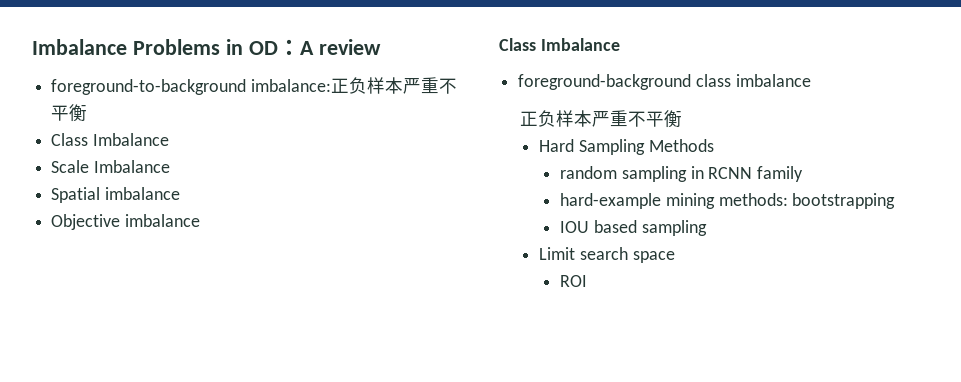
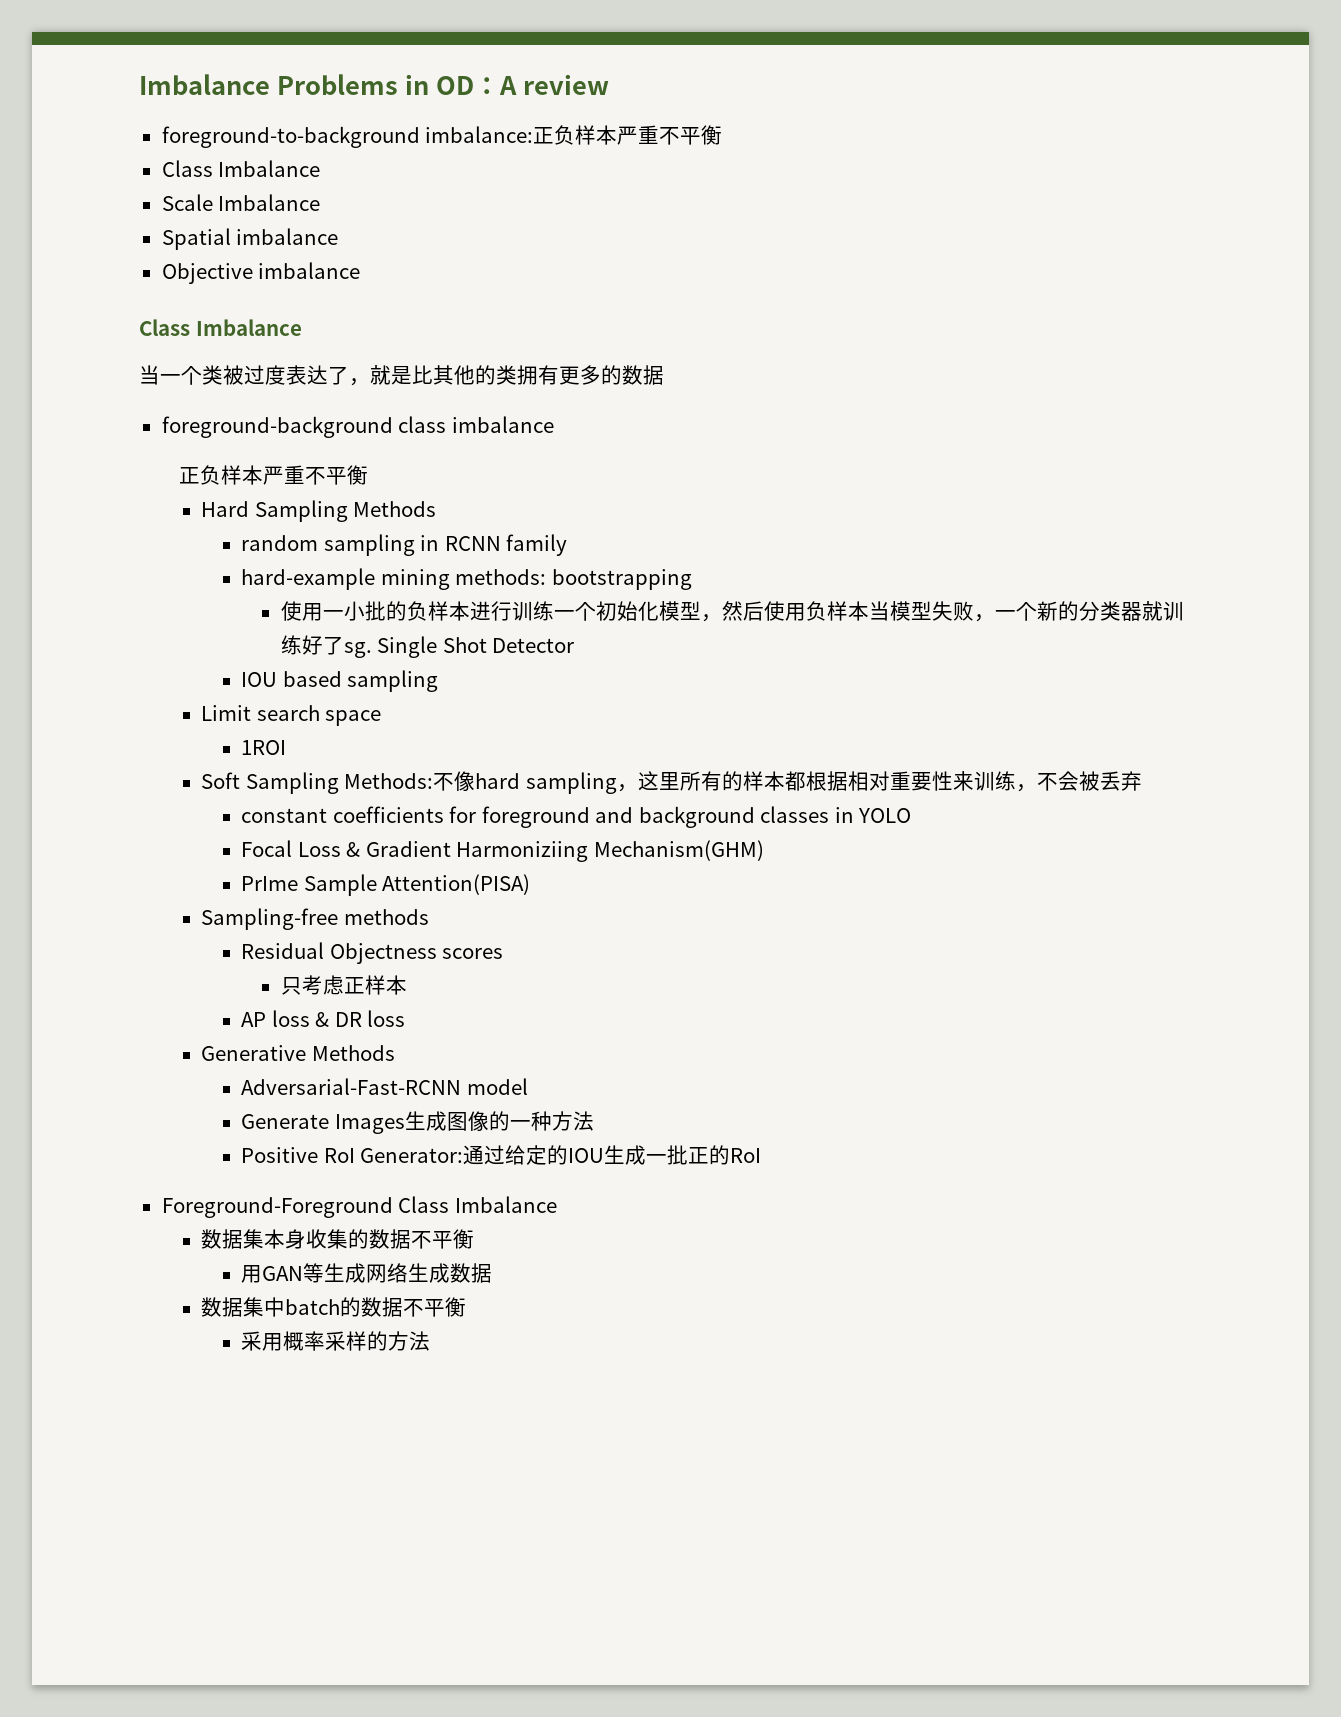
+ 当一个类被过度表达了，就是比其他的类拥有更多的数据
+ 使用一小批的负样本进行训练一个初始化模型，然后使用负样本当模型失败，一个新的分类器就训练好了sg. Single Shot Detector
- ROI
+ 1ROI
+ Soft Sampling Methods:不像hard sampling，这里所有的样本都根据相对重要性来训练，不会被丢弃
+ constant coefficients for foreground and background classes in YOLO
+ Focal Loss & Gradient Harmoniziing Mechanism(GHM)
+ PrIme Sample Attention(PISA)
+ Sampling-free methods
+ Residual Objectness scores
+ 只考虑正样本
+ AP loss & DR loss
+ Generative Methods
+ Adversarial-Fast-RCNN model
+ Generate Images生成图像的一种方法
+ Positive RoI Generator:通过给定的IOU生成一批正的RoI
+ Foreground-Foreground Class Imbalance
+ 数据集本身收集的数据不平衡
+ 用GAN等生成网络生成数据
+ 数据集中batch的数据不平衡
+ 采用概率采样的方法

